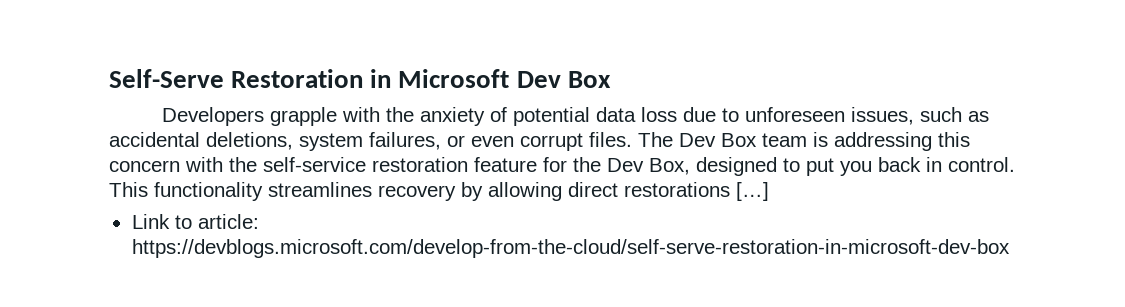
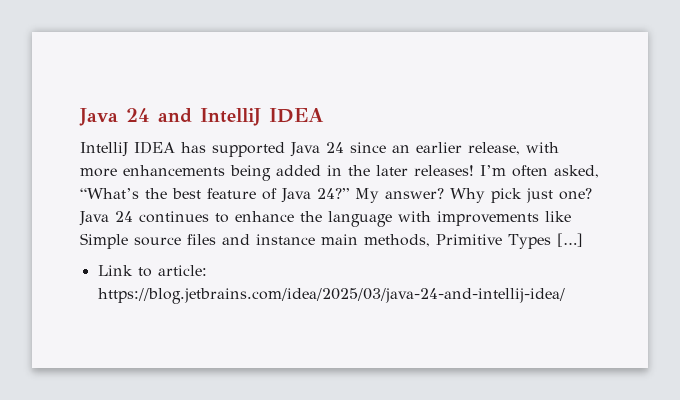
- Self-Serve Restoration in Microsoft Dev Box
- Developers grapple with the anxiety of potential data loss due to unforeseen issues, such as accidental deletions, system failures, or even corrupt files. The Dev Box team is addressing this concern with the self-service restoration feature for the Dev Box, designed to put you back in control. This functionality streamlines recovery by allowing direct restorations […]
+ Java 24 and IntelliJ IDEA
+ IntelliJ IDEA has supported Java 24 since an earlier release, with more enhancements being added in the later releases! I’m often asked, “What’s the best feature of Java 24?” My answer? Why pick just one? Java 24 continues to enhance the language with improvements like Simple source files and instance main methods, Primitive Types […]
- Link to article: https://devblogs.microsoft.com/develop-from-the-cloud/self-serve-restoration-in-microsoft-dev-box
+ Link to article: https://blog.jetbrains.com/idea/2025/03/java-24-and-intellij-idea/

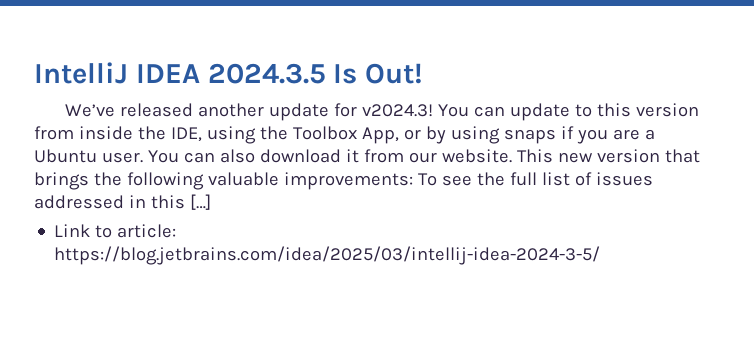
- Java 24 and IntelliJ IDEA
- IntelliJ IDEA has supported Java 24 since an earlier release, with more enhancements being added in the later releases! I’m often asked, “What’s the best feature of Java 24?” My answer? Why pick just one? Java 24 continues to enhance the language with improvements like Simple source files and instance main methods, Primitive Types […]
+ IntelliJ IDEA 2024.3.5 Is Out!
+ We’ve released another update for v2024.3! You can update to this version from inside the IDE, using the Toolbox App, or by using snaps if you are a Ubuntu user. You can also download it from our website. This new version that brings the following valuable improvements: To see the full list of issues addressed in this […]
- Link to article: https://blog.jetbrains.com/idea/2025/03/java-24-and-intellij-idea/
+ Link to article: https://blog.jetbrains.com/idea/2025/03/intellij-idea-2024-3-5/

